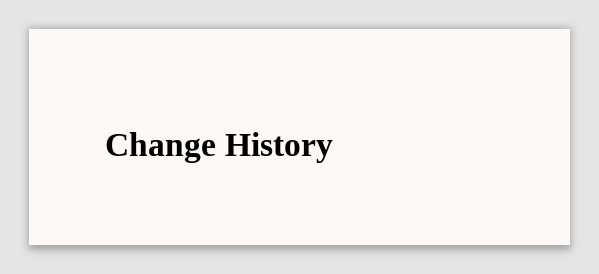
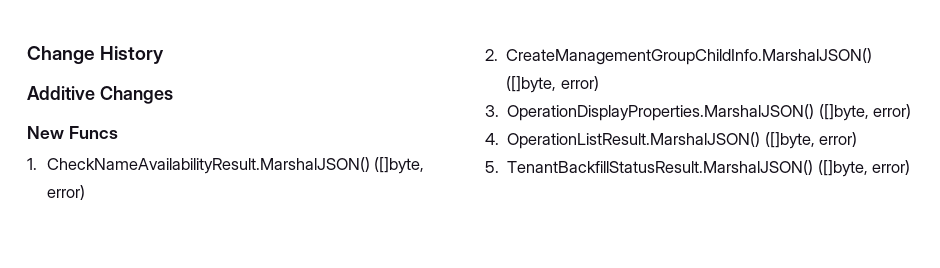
+ Additive Changes
+ New Funcs
+ 1. CheckNameAvailabilityResult.MarshalJSON() ([]byte, error)
+ 2. CreateManagementGroupChildInfo.MarshalJSON() ([]byte, error)
+ 3. OperationDisplayProperties.MarshalJSON() ([]byte, error)
+ 4. OperationListResult.MarshalJSON() ([]byte, error)
+ 5. TenantBackfillStatusResult.MarshalJSON() ([]byte, error)

